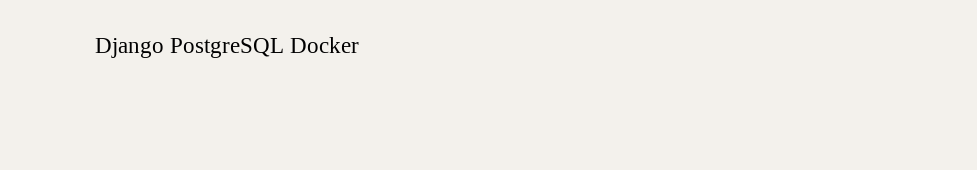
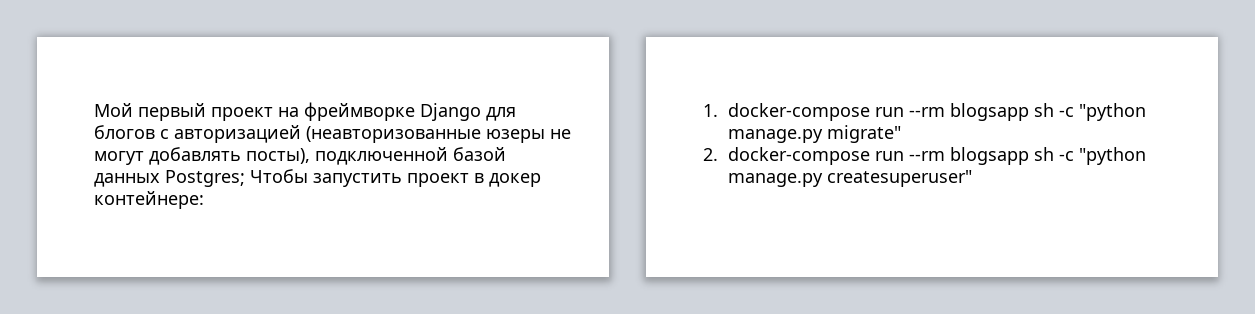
- Django PostgreSQL Docker
+ Мой первый проект на фреймворке Django для блогов с авторизацией (неавторизованные юзеры не могут добавлять посты), подключенной базой данных Postgres; Чтобы запустить проект в докер контейнере:
+ 1. docker-compose run --rm blogsapp sh -c "python manage.py migrate"
+ 2. docker-compose run --rm blogsapp sh -c "python manage.py createsuperuser"

